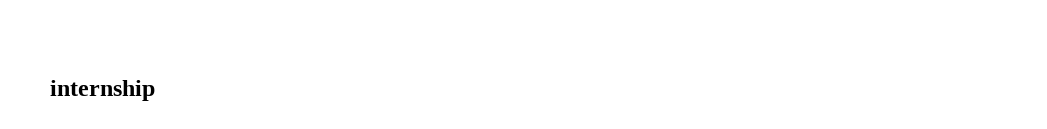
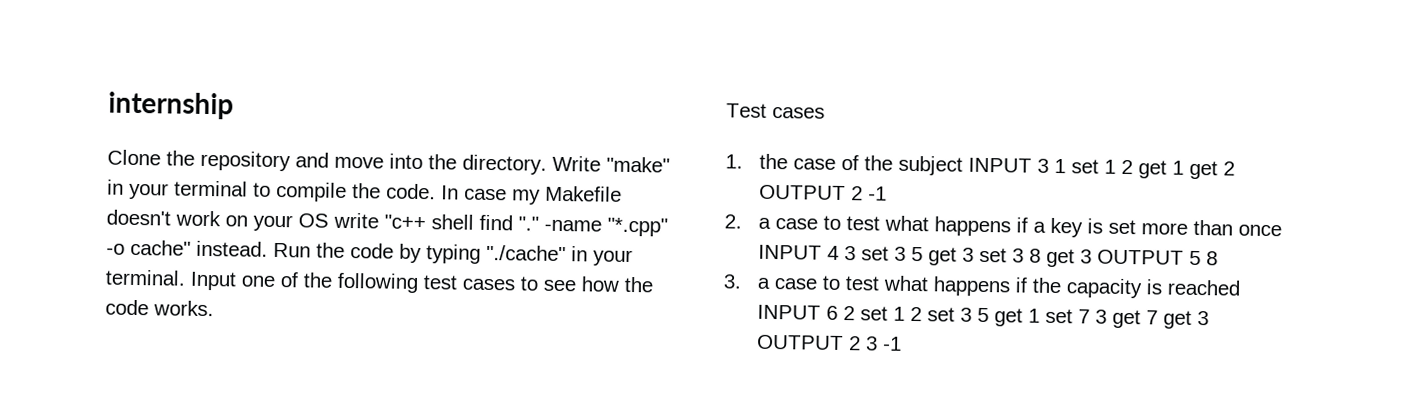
+ Clone the repository and move into the directory. Write "make" in your terminal to compile the code. In case my Makefile doesn't work on your OS write "c++ shell find "." -name "*.cpp" -o cache" instead. Run the code by typing "./cache" in your terminal. Input one of the following test cases to see how the code works.
+ Test cases
+ 1. the case of the subject INPUT 3 1 set 1 2 get 1 get 2 OUTPUT 2 -1
+ 2. a case to test what happens if a key is set more than once INPUT 4 3 set 3 5 get 3 set 3 8 get 3 OUTPUT 5 8
+ 3. a case to test what happens if the capacity is reached INPUT 6 2 set 1 2 set 3 5 get 1 set 7 3 get 7 get 3 OUTPUT 2 3 -1

